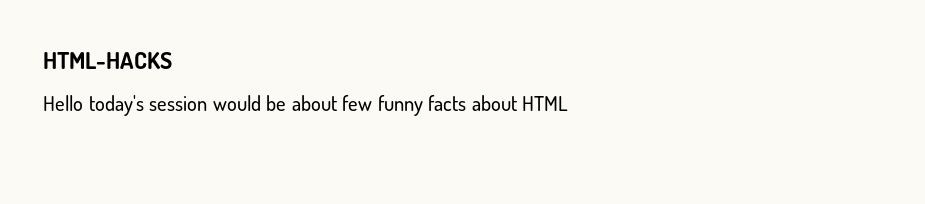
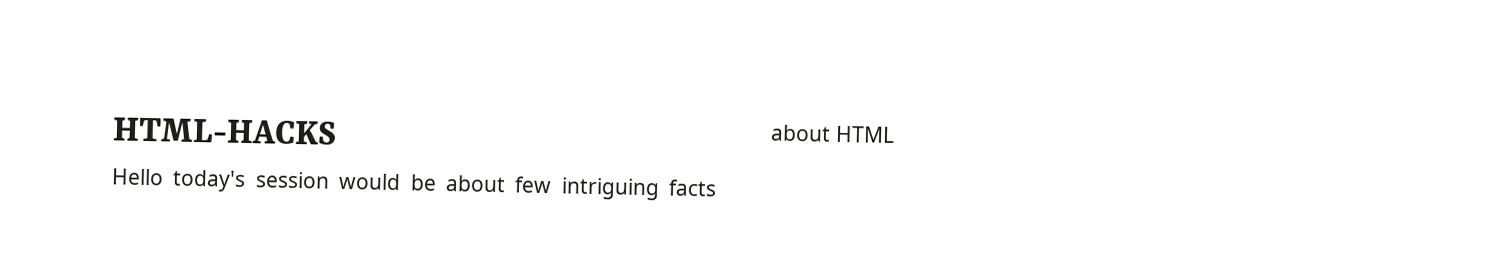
- Hello today's session would be about few funny facts about HTML
+ Hello today's session would be about few intriguing facts about HTML

